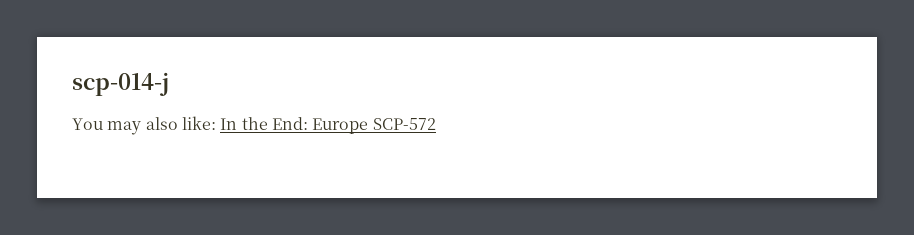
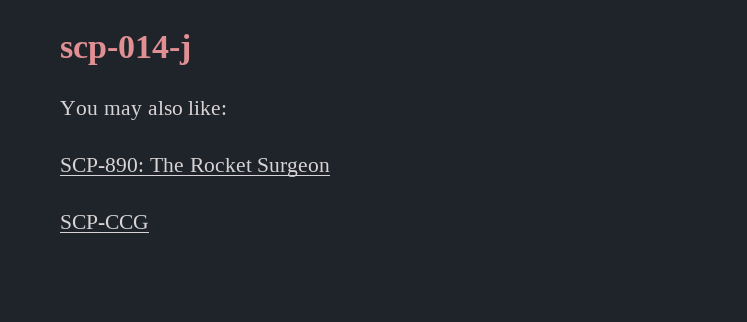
- You may also like: In the End: Europe SCP-572
+ You may also like:
+ SCP-890: The Rocket Surgeon
+ SCP-CCG

